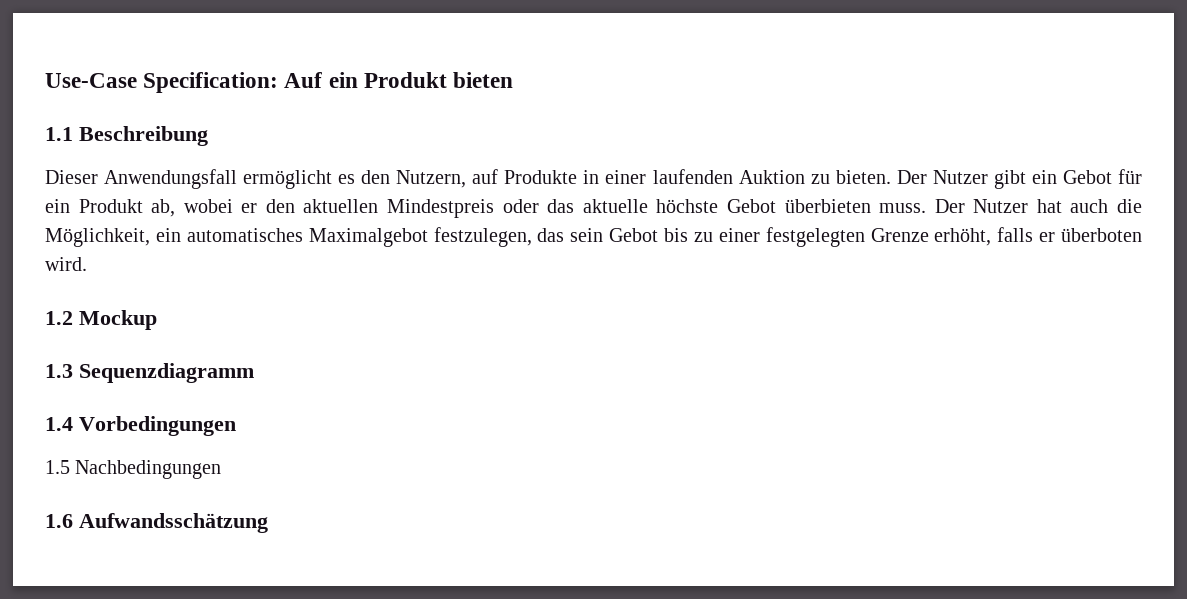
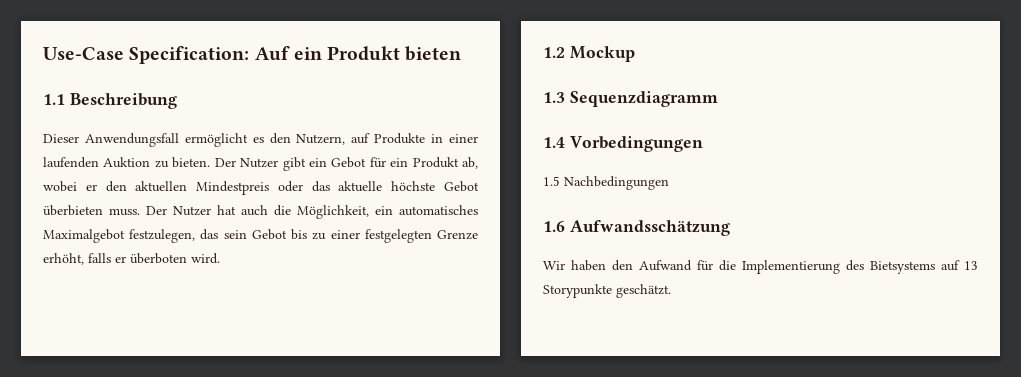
+ Wir haben den Aufwand für die Implementierung des Bietsystems auf 13 Storypunkte geschätzt.

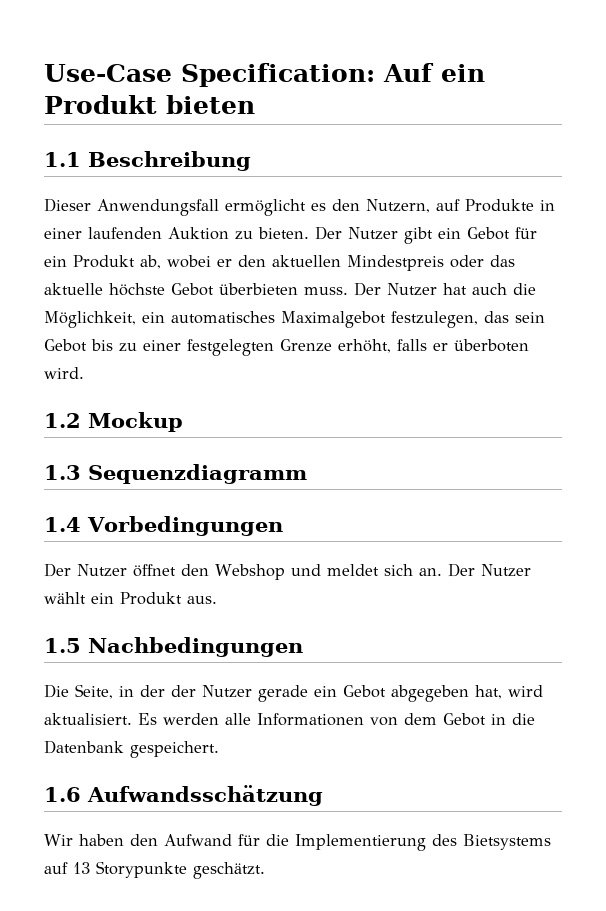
+ Der Nutzer öffnet den Webshop und meldet sich an. Der Nutzer wählt ein Produkt aus.
  1.5 Nachbedingungen
+ Die Seite, in der der Nutzer gerade ein Gebot abgegeben hat, wird aktualisiert. Es werden alle Informationen von dem Gebot in die Datenbank gespeichert.

